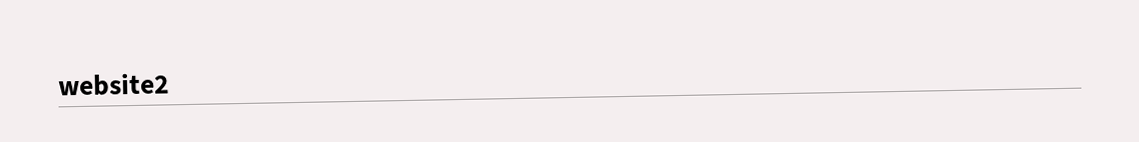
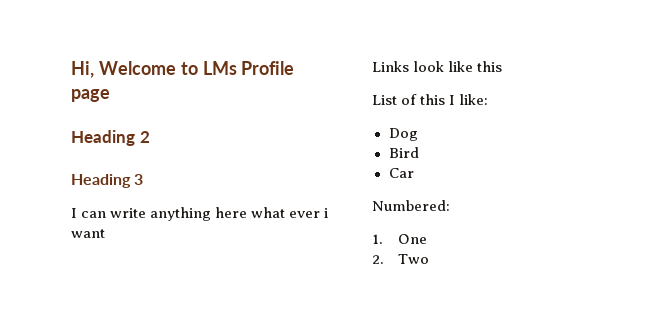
- website2
+ Hi, Welcome to LMs Profile page
+ Heading 2
+ Heading 3
+ I can write anything here what ever i want
+ Links look like this
+ List of this I like:
+ Dog
+ Bird
+ Car
+ Numbered:
+ 1. One
+ 2. Two

